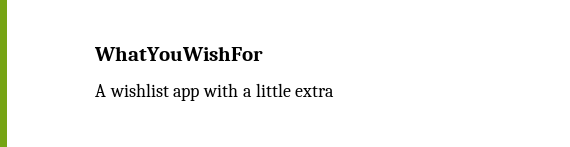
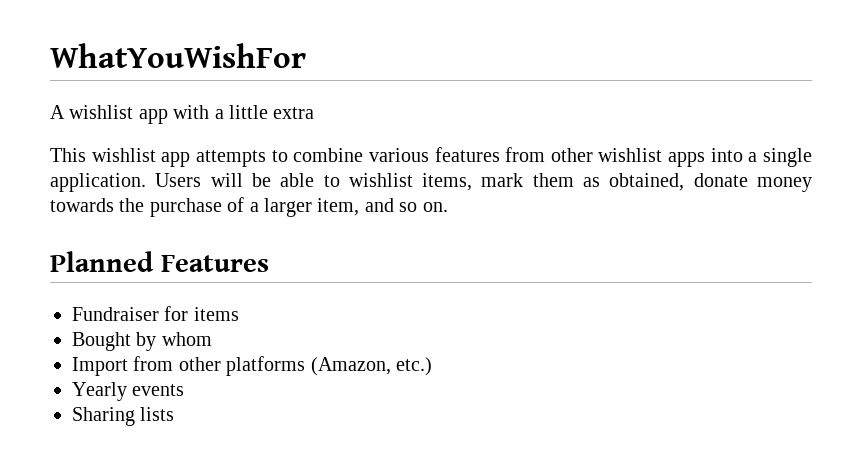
+ This wishlist app attempts to combine various features from other wishlist apps into a single application. Users will be able to wishlist items, mark them as obtained, donate money towards the purchase of a larger item, and so on.
+ Planned Features
+ Fundraiser for items
+ Bought by whom
+ Import from other platforms (Amazon, etc.)
+ Yearly events
+ Sharing lists

